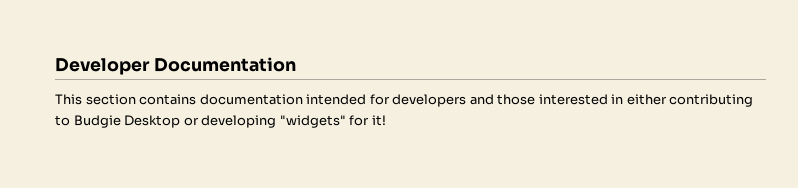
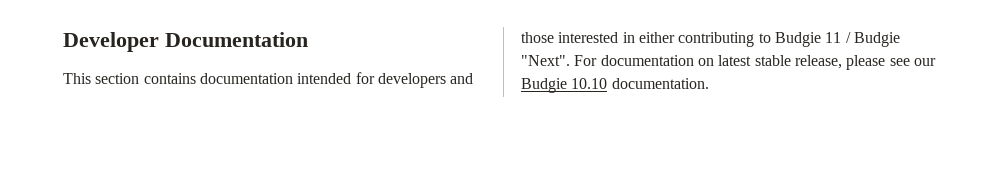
- This section contains documentation intended for developers and those interested in either contributing to Budgie Desktop or developing "widgets" for it!
+ This section contains documentation intended for developers and those interested in either contributing to Budgie 11 / Budgie "Next". For documentation on latest stable release, please see our Budgie 10.10 documentation.

